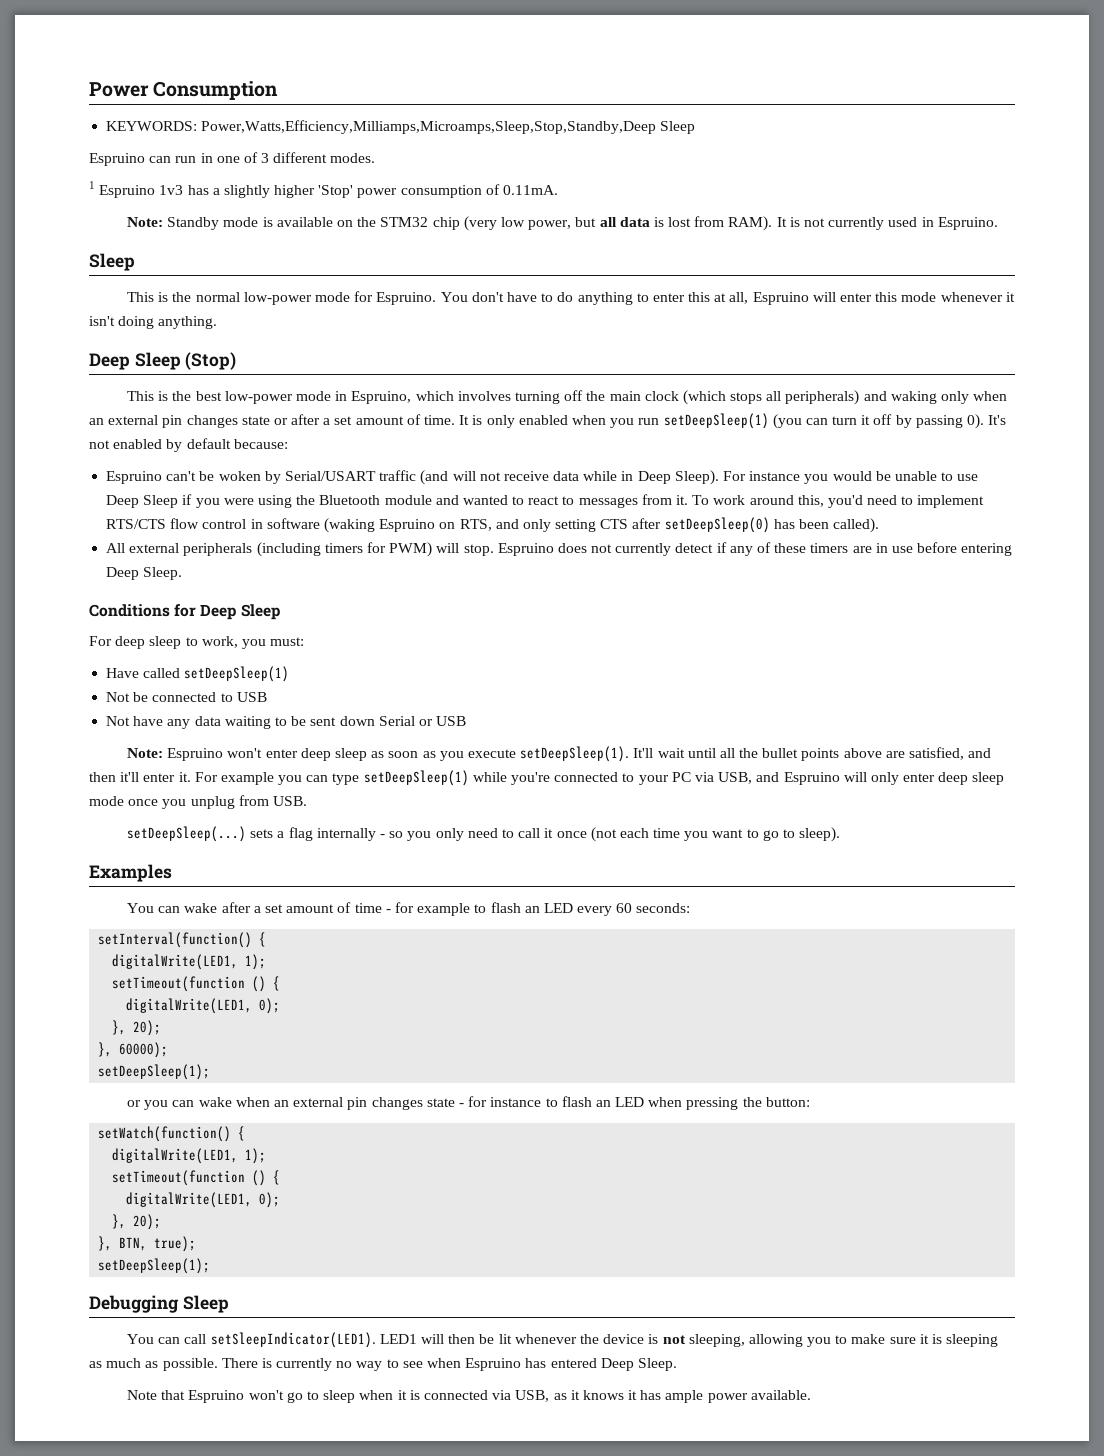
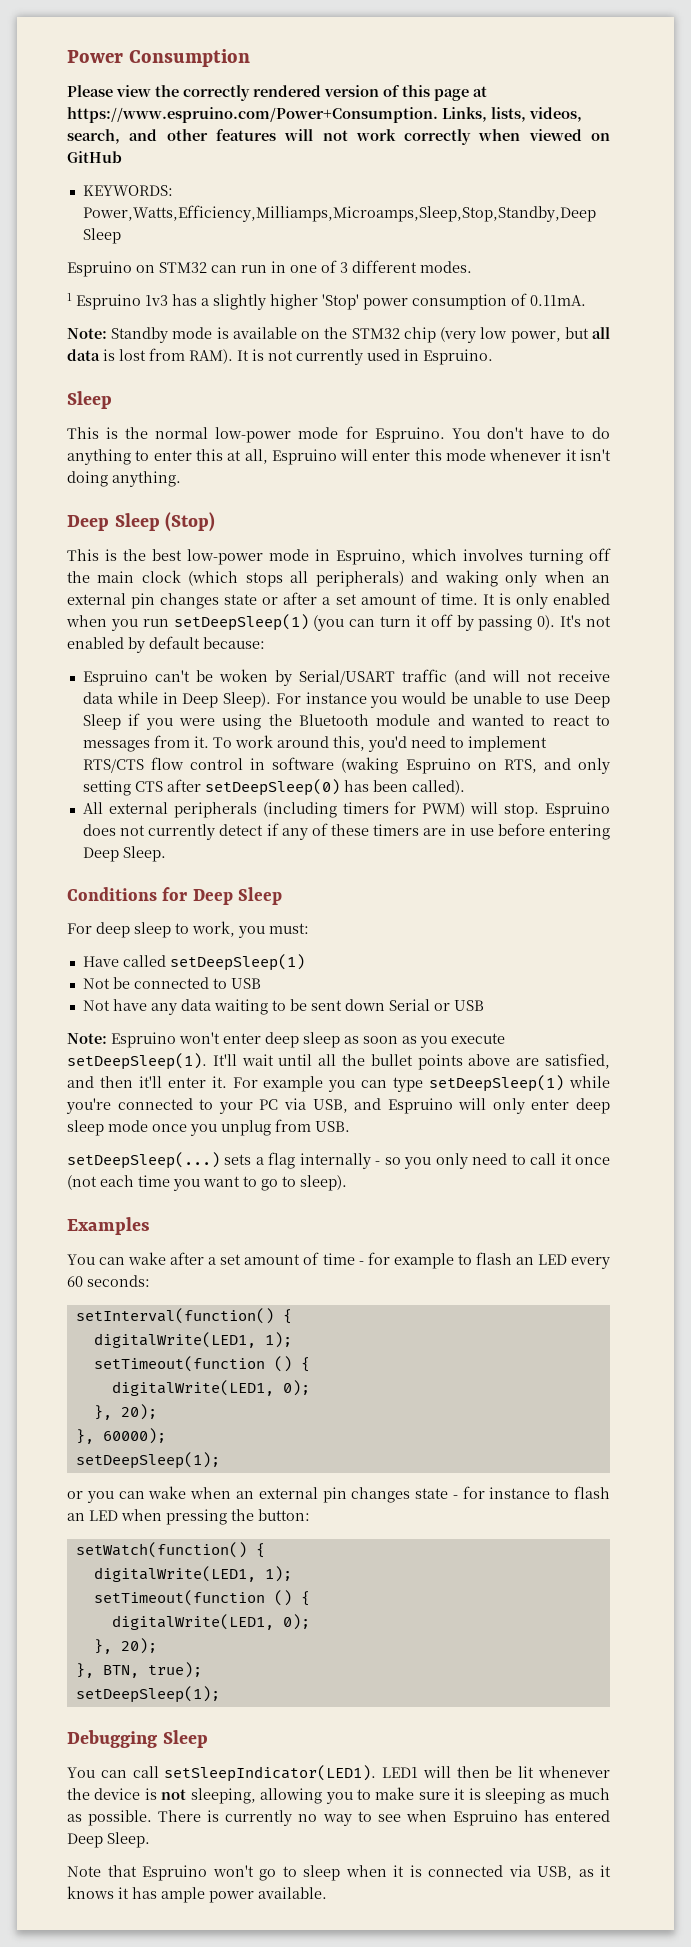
+ Please view the correctly rendered version of this page at https://www.espruino.com/Power+Consumption. Links, lists, videos, search, and other features will not work correctly when viewed on GitHub
- Espruino can run in one of 3 different modes.
+ Espruino on STM32 can run in one of 3 different modes.

